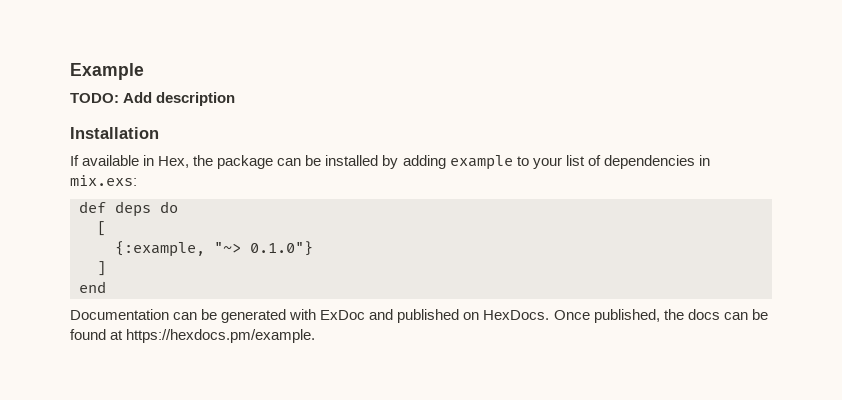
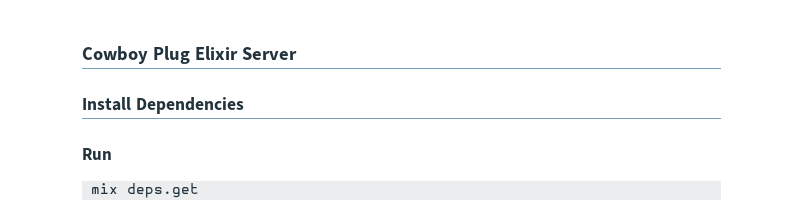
- Example
- TODO: Add description
- Installation
- If available in Hex, the package can be installed by adding example to your list of dependencies in mix.exs:
- def deps do
- [
- {:example, "~> 0.1.0"}
- ]
- end
- Documentation can be generated with ExDoc and published on HexDocs. Once published, the docs can be found at https://hexdocs.pm/example.
+ Cowboy Plug Elixir Server
+ Install Dependencies
+ Run
+ mix deps.get

